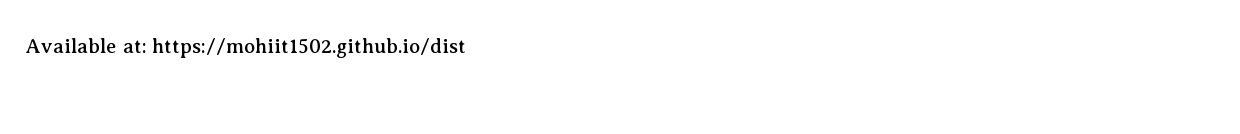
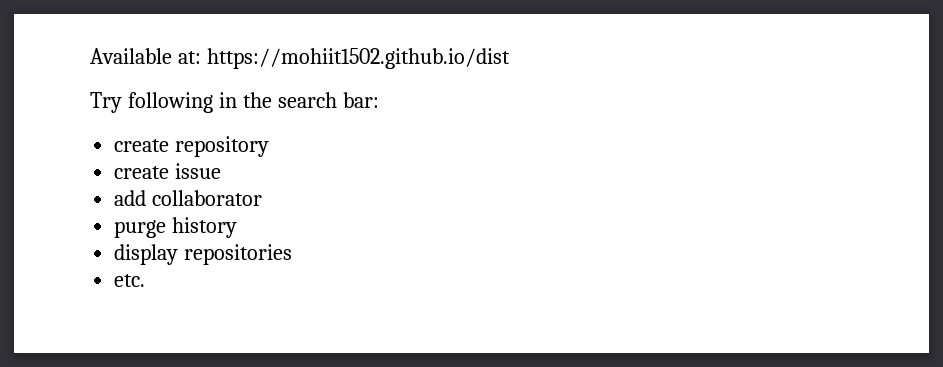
+ Try following in the search bar:
+ create repository
+ create issue
+ add collaborator
+ purge history
+ display repositories
+ etc.

